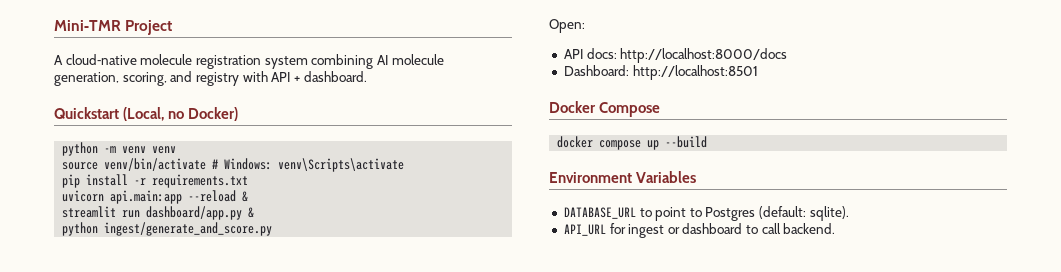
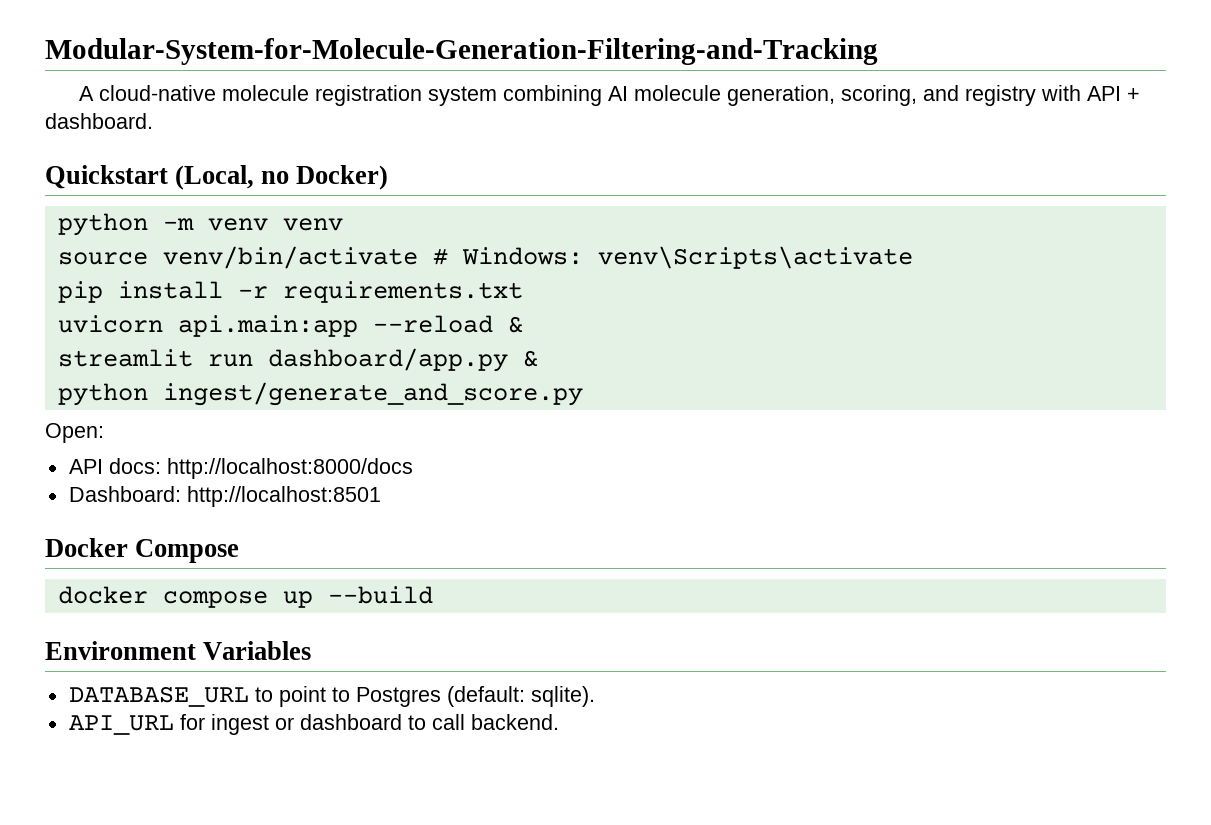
- Mini‑TMR Project
+ Modular-System-for-Molecule-Generation-Filtering-and-Tracking

